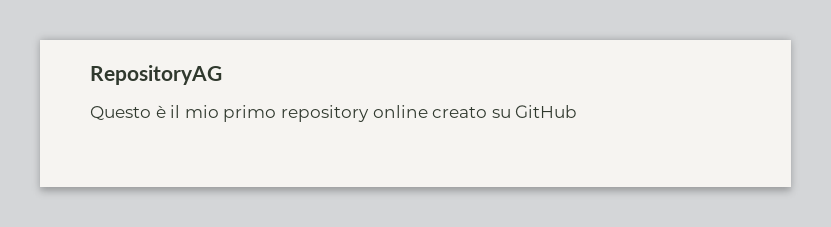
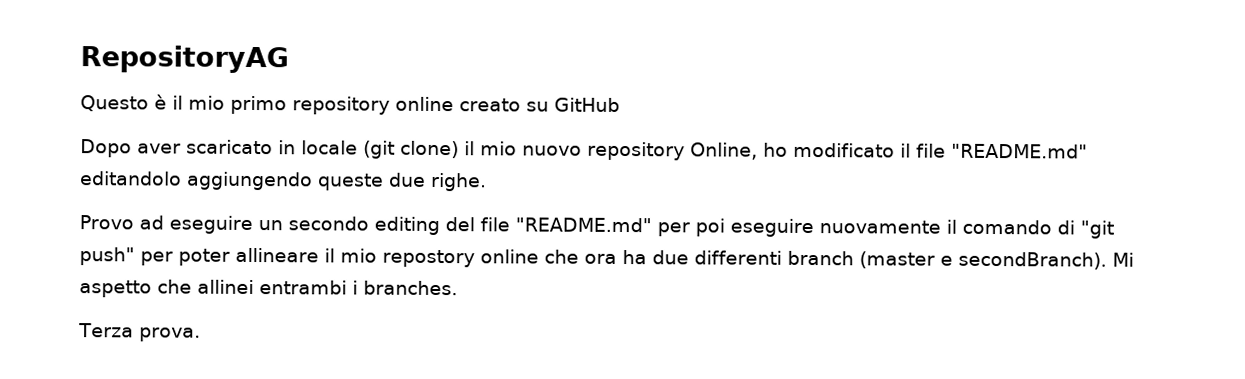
+ Dopo aver scaricato in locale (git clone) il mio nuovo repository Online, ho modificato il file "README.md" editandolo aggiungendo queste due righe.
+ Provo ad eseguire un secondo editing del file "README.md" per poi eseguire nuovamente il comando di "git push" per poter allineare il mio repostory online che ora ha due differenti branch (master e secondBranch). Mi aspetto che allinei entrambi i branches.
+ Terza prova.

